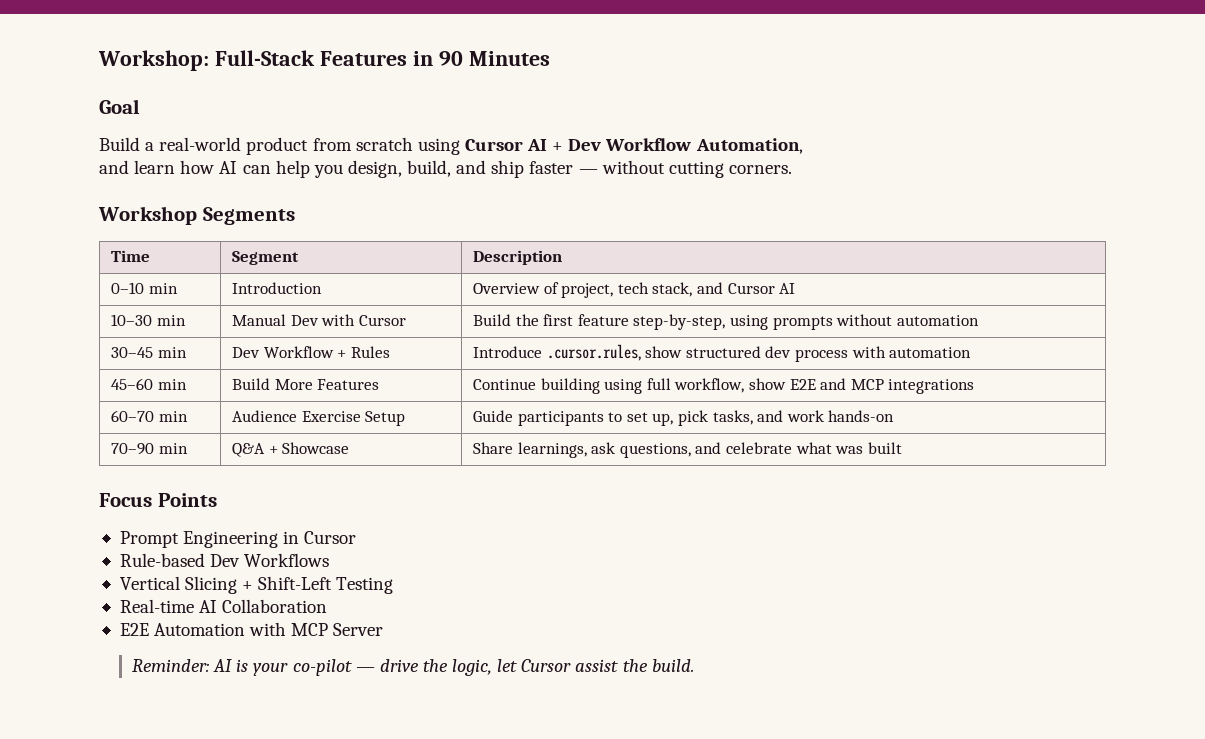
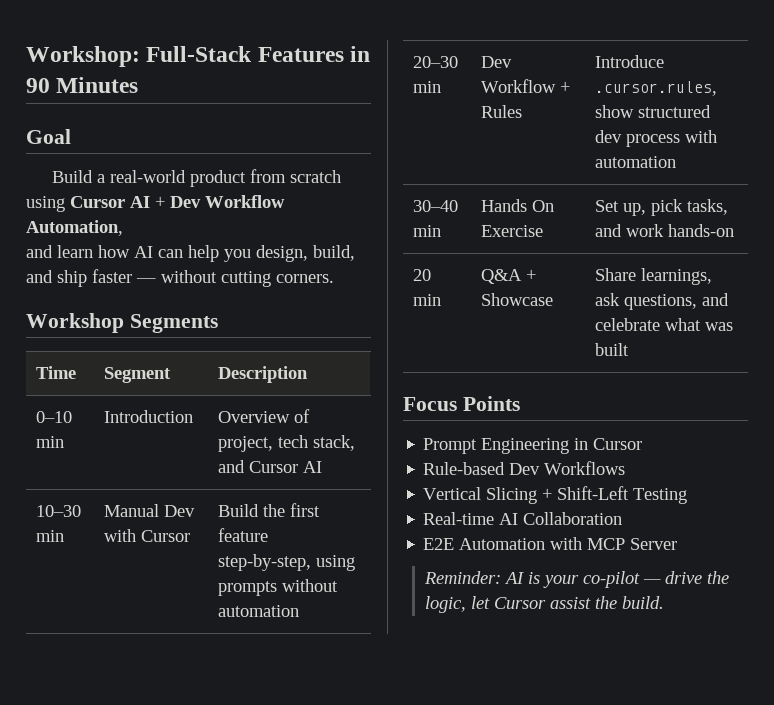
- 30–45 min | Dev Workflow + Rules | Introduce .cursor.rules, show structured dev process with automation
+ 20–30 min | Dev Workflow + Rules | Introduce .cursor.rules, show structured dev process with automation
- 45–60 min | Build More Features | Continue building using full workflow, show E2E and MCP integrations
- 60–70 min | Audience Exercise Setup | Guide participants to set up, pick tasks, and work hands-on
+ 30–40 min | Hands On Exercise | Set up, pick tasks, and work hands-on
- 70–90 min | Q&A + Showcase | Share learnings, ask questions, and celebrate what was built
+ 20 min | Q&A + Showcase | Share learnings, ask questions, and celebrate what was built

